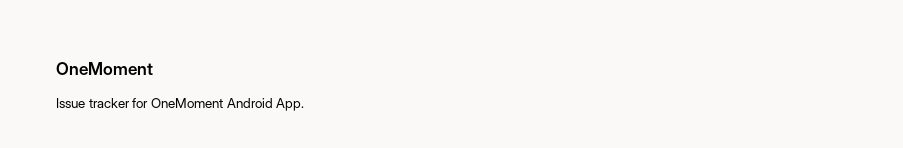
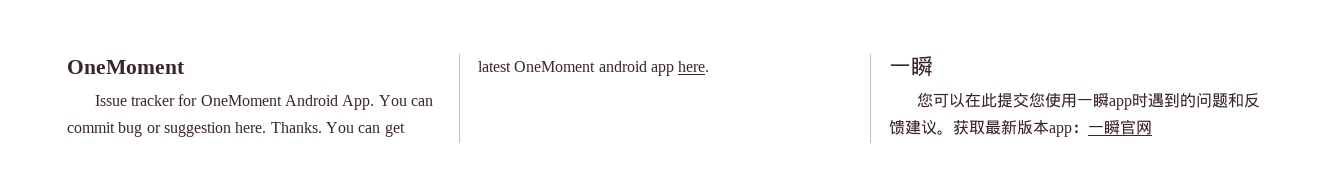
- Issue tracker for OneMoment Android App.
+ Issue tracker for OneMoment Android App. You can commit bug or suggestion here. Thanks. You can get latest OneMoment android app here.
+ 一瞬
+ 您可以在此提交您使用一瞬app时遇到的问题和反馈建议。获取最新版本app：一瞬官网

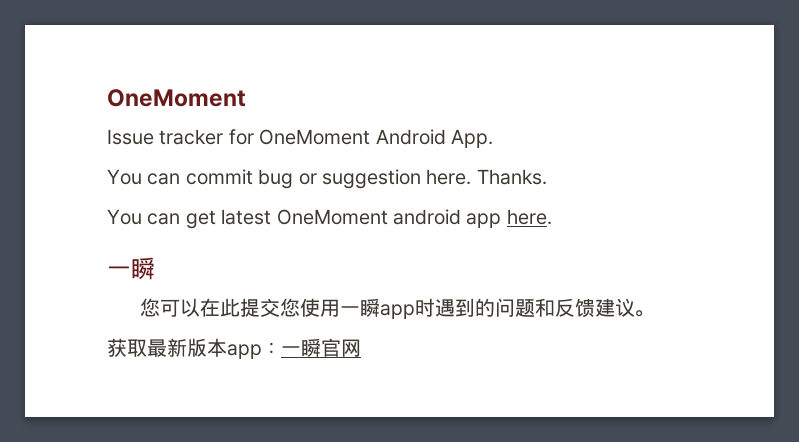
- Issue tracker for OneMoment Android App. You can commit bug or suggestion here.
+ Issue tracker for OneMoment Android App.
+ You can commit bug or suggestion here.
- Thanks. You can get latest OneMoment android app here.
+ Thanks.
+ You can get latest OneMoment android app here.
- 您可以在此提交您使用一瞬app时遇到的问题和反馈建议。获取最新版本app：一瞬官网
+ 您可以在此提交您使用一瞬app时遇到的问题和反馈建议。
+ 获取最新版本app：一瞬官网

